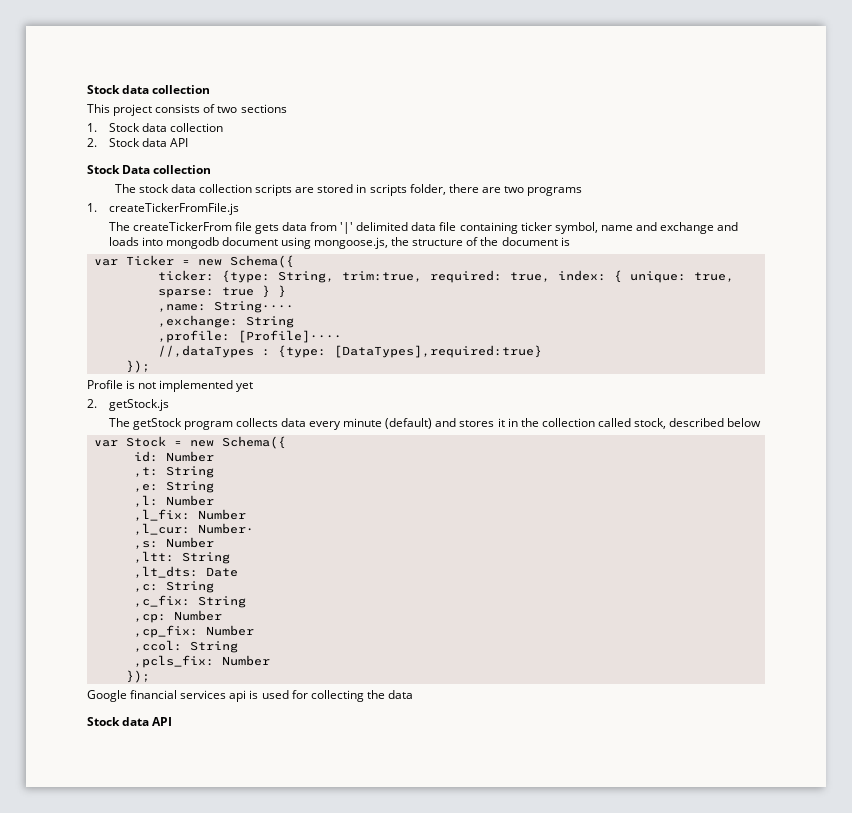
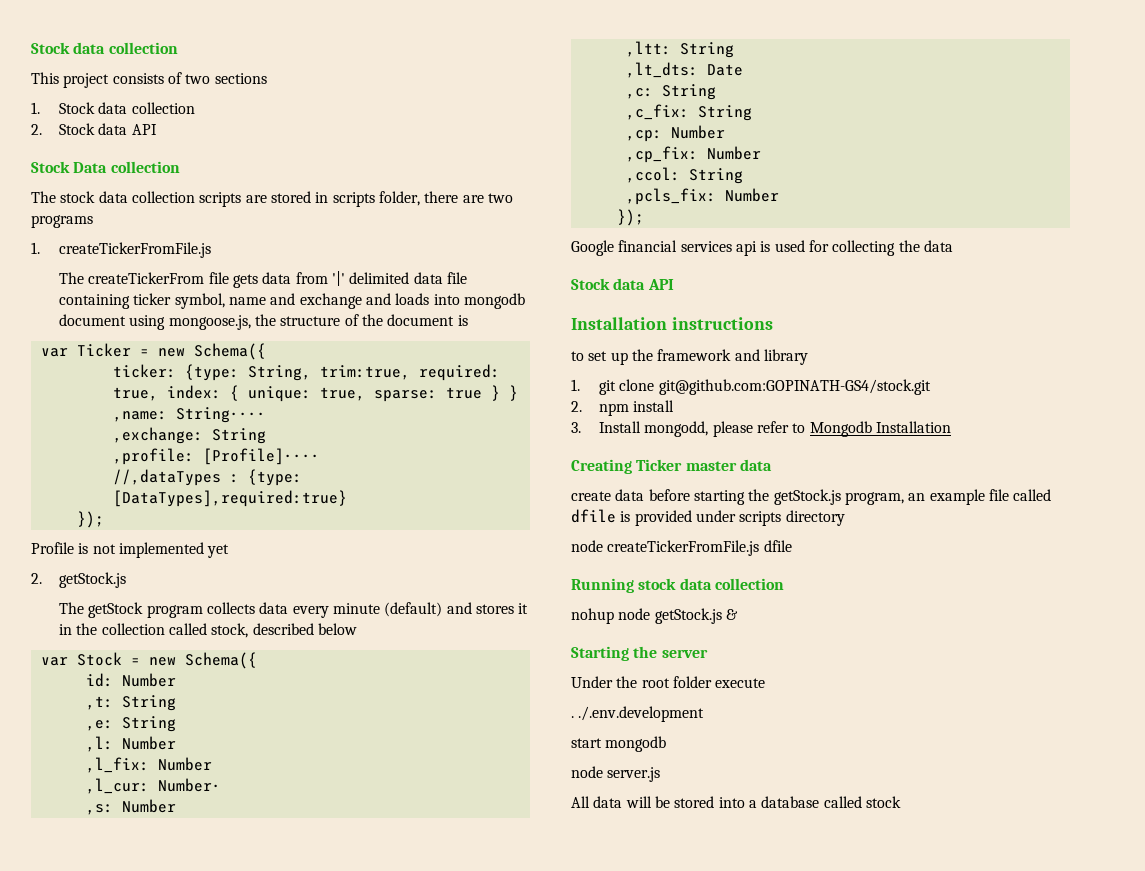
+ Installation instructions
+ to set up the framework and library
+ 1. git clone git@github.com:GOPINATH-GS4/stock.git
+ 2. npm install
+ 3. Install mongodd, please refer to Mongodb Installation
+ Creating Ticker master data
+ create data before starting the getStock.js program, an example file called dfile is provided under scripts directory
+ node createTickerFromFile.js dfile
+ Running stock data collection
+ nohup node getStock.js &
+ Starting the server
+ Under the root folder execute
+ . ./.env.development
+ start mongodb
+ node server.js
+ All data will be stored into a database called stock

